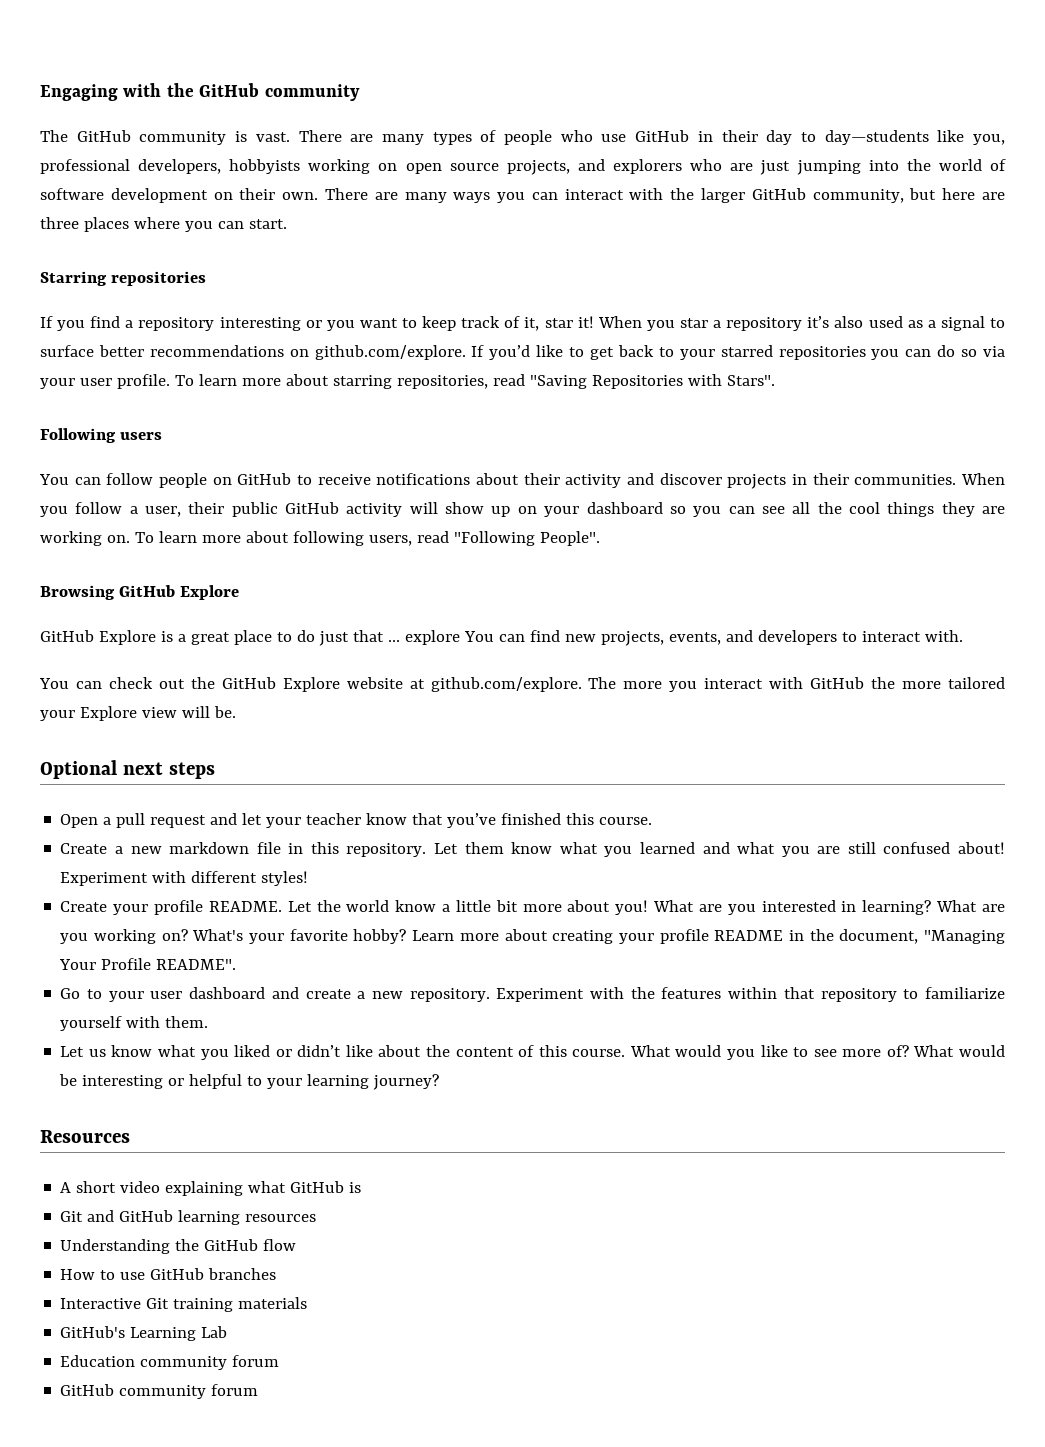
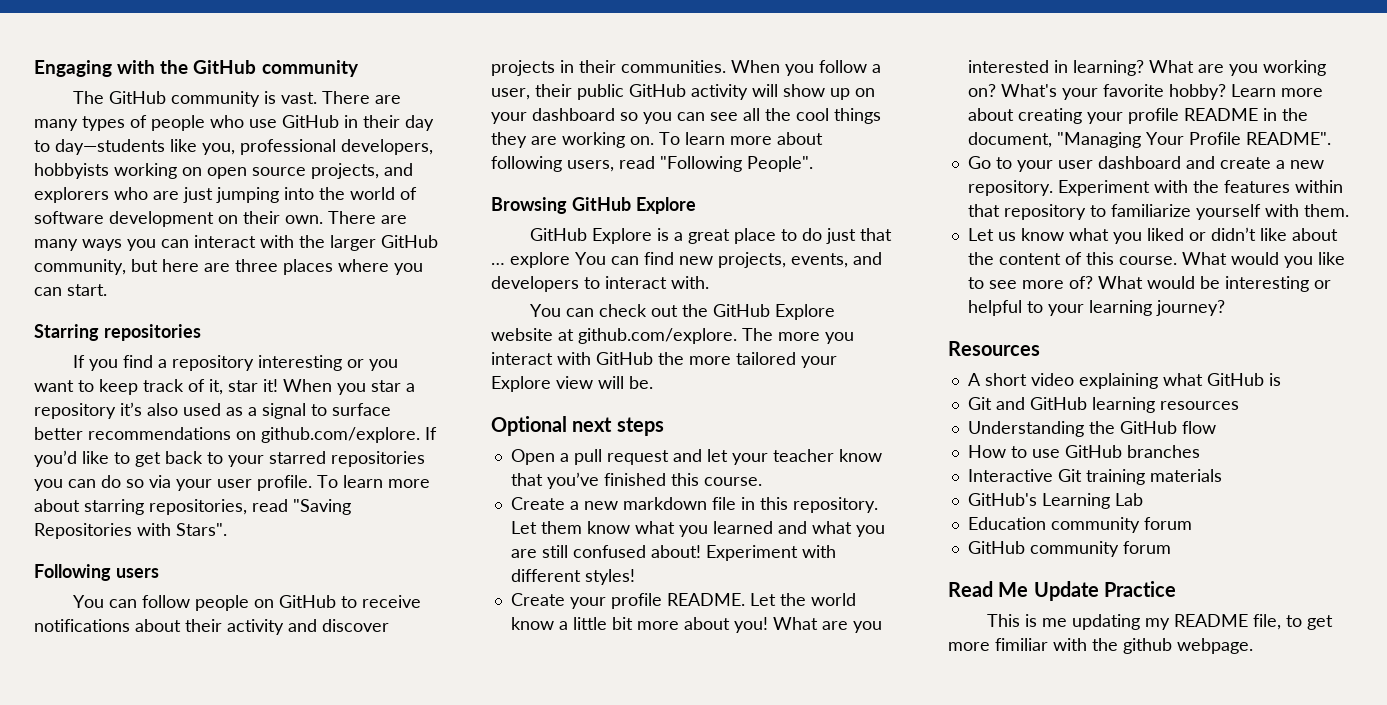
+ Read Me Update Practice
+ This is me updating my README file, to get more fimiliar with the github webpage.

